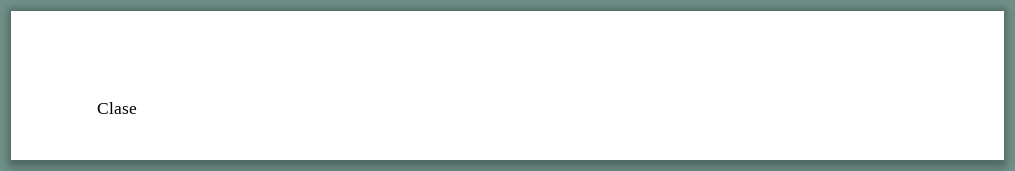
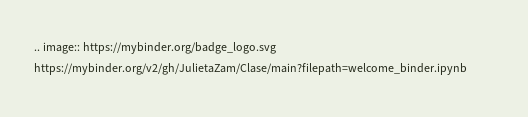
- Clase
+ .. image:: https://mybinder.org/badge_logo.svg https://mybinder.org/v2/gh/JulietaZam/Clase/main?filepath=welcome_binder.ipynb

